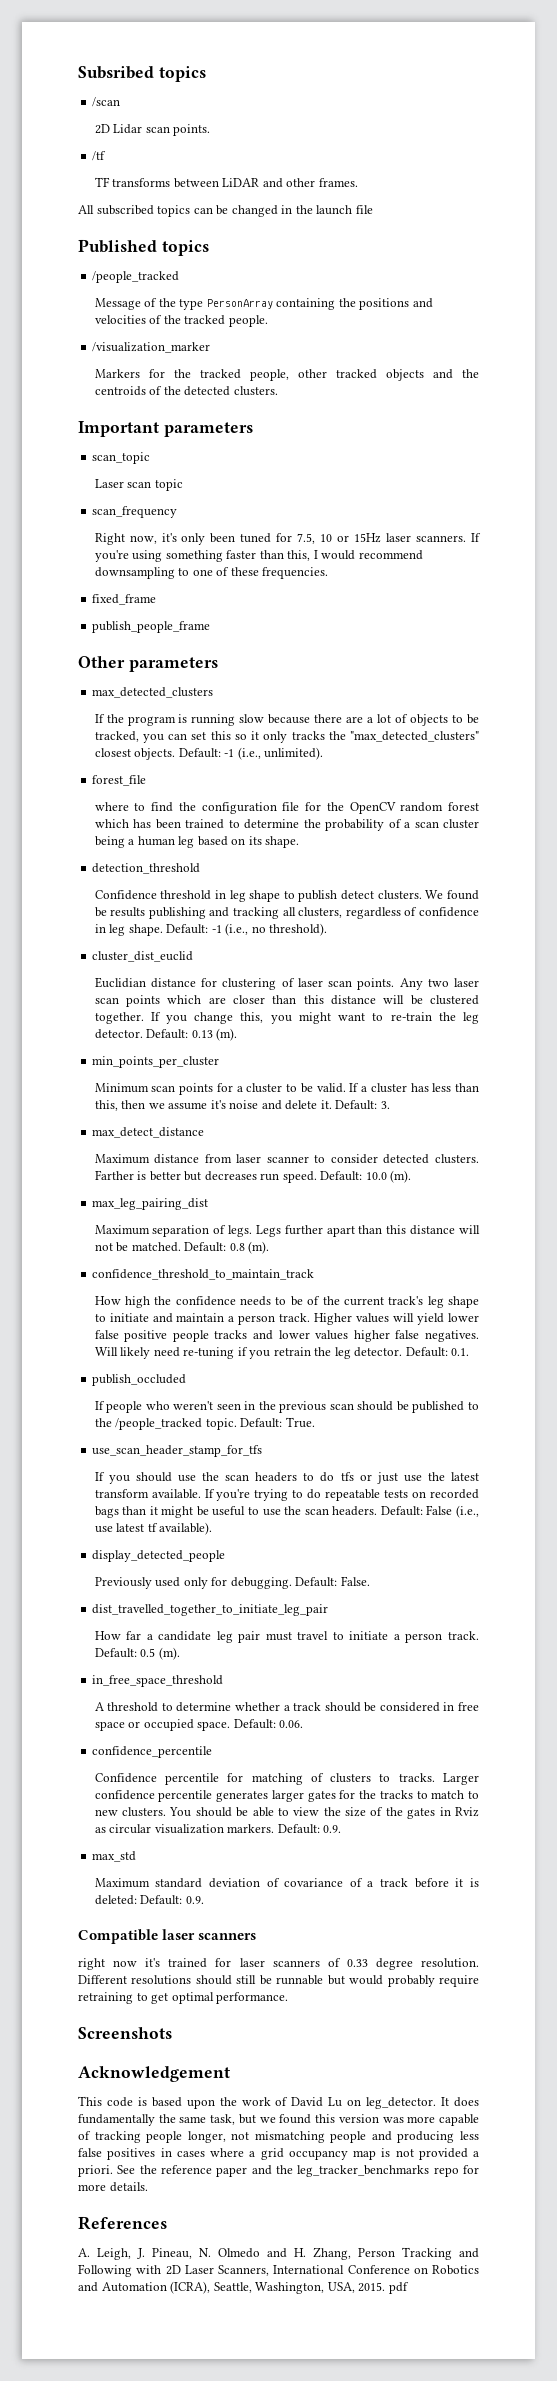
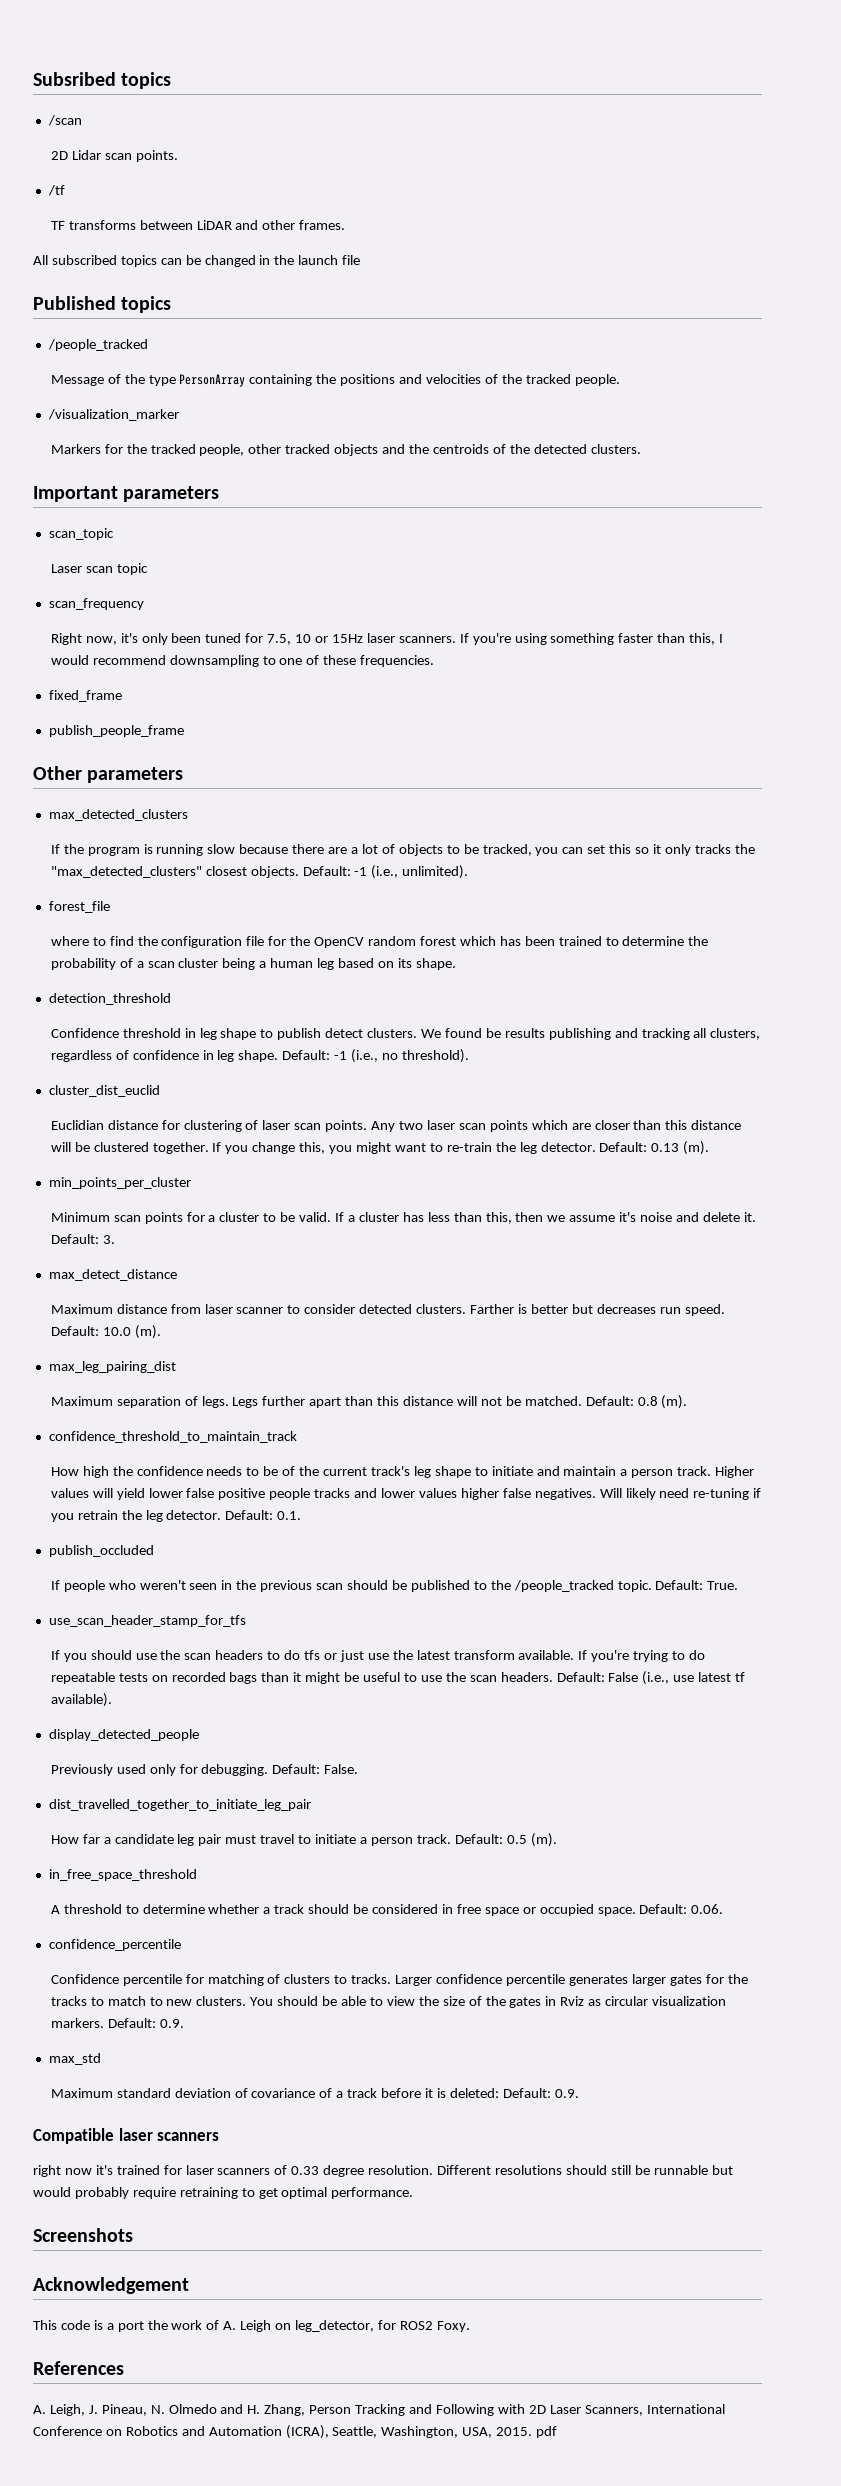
- This code is based upon the work of David Lu on leg_detector. It does fundamentally the same task, but we found this version was more capable of tracking people longer, not mismatching people and producing less false positives in cases where a grid occupancy map is not provided a priori. See the reference paper and the leg_tracker_benchmarks repo for more details.
+ This code is a port the work of A. Leigh on leg_detector, for ROS2 Foxy.

